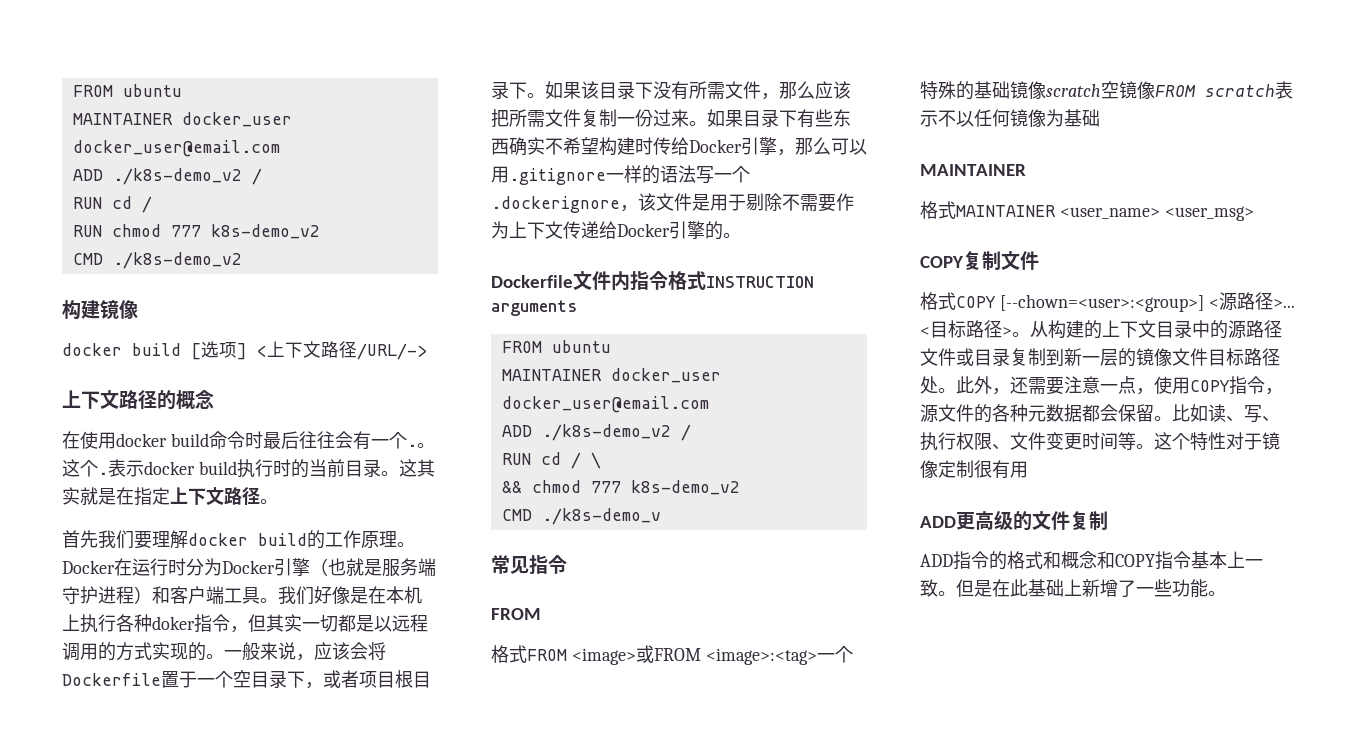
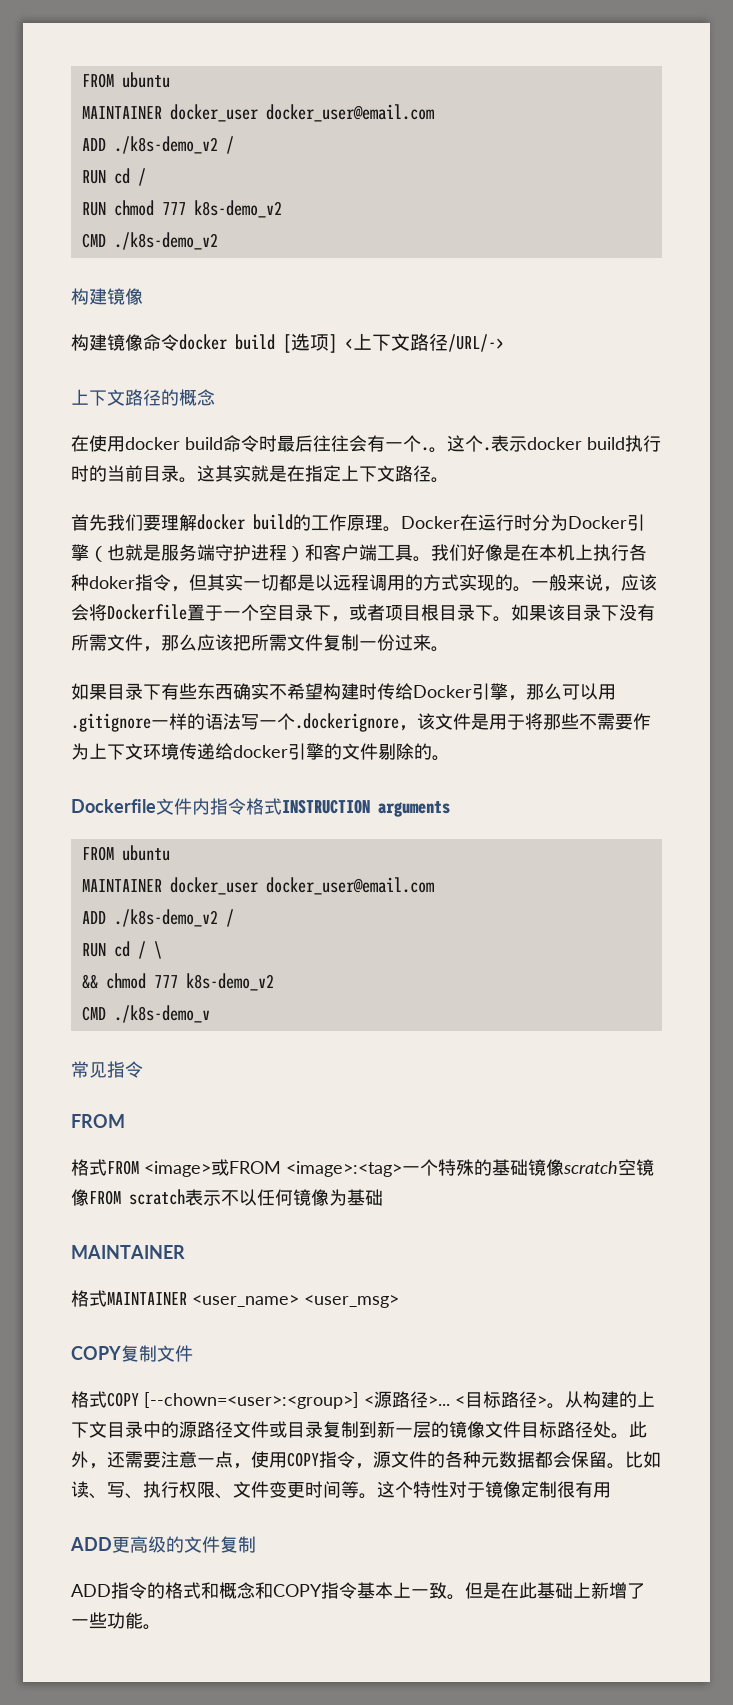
- docker build [选项] <上下文路径/URL/->
+ 构建镜像命令docker build [选项] <上下文路径/URL/->
- 如果该目录下没有所需文件，那么应该把所需文件复制一份过来。如果目录下有些东西确实不希望构建时传给Docker引擎，那么可以用.gitignore一样的语法写一个.dockerignore，该文件是用于剔除不需要作为上下文传递给Docker引擎的。
+ 如果该目录下没有所需文件，那么应该把所需文件复制一份过来。
+ 如果目录下有些东西确实不希望构建时传给Docker引擎，那么可以用.gitignore一样的语法写一个.dockerignore，该文件是用于将那些不需要作为上下文环境传递给docker引擎的文件剔除的。

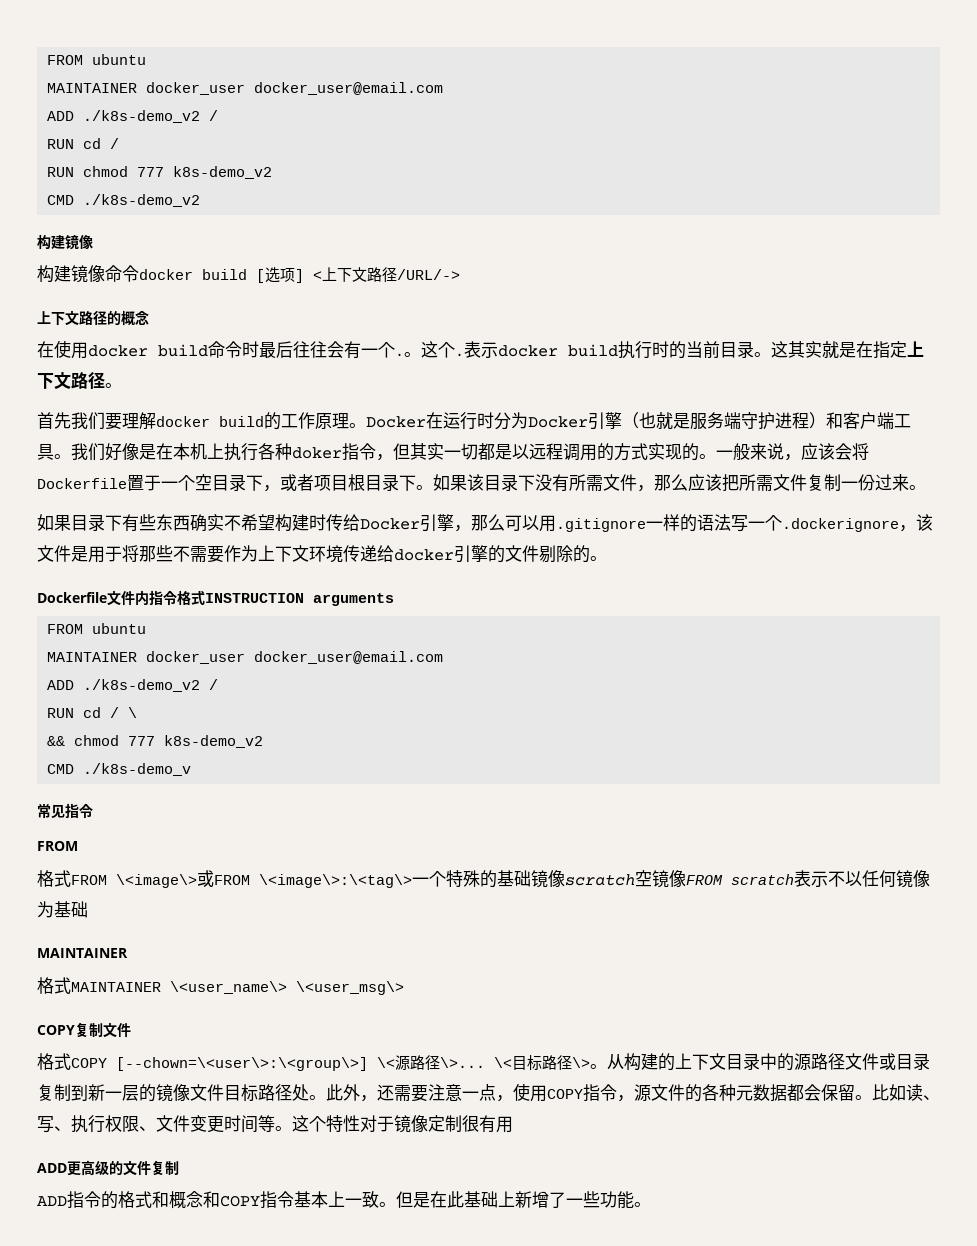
- 格式FROM <image>或FROM <image>:<tag>一个特殊的基础镜像scratch空镜像FROM scratch表示不以任何镜像为基础
+ 格式FROM \<image\>或FROM \<image\>:\<tag\>一个特殊的基础镜像scratch空镜像FROM scratch表示不以任何镜像为基础
- 格式MAINTAINER <user_name> <user_msg>
+ 格式MAINTAINER \<user_name\> \<user_msg\>
- 格式COPY [--chown=<user>:<group>] <源路径>... <目标路径>。
+ 格式COPY [--chown=\<user\>:\<group\>] \<源路径\>... \<目标路径\>。

